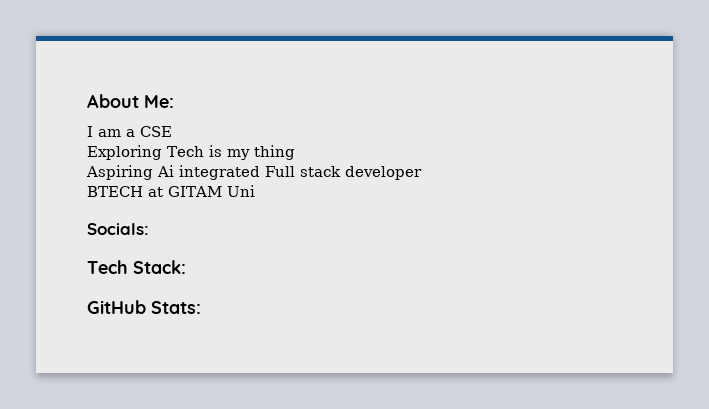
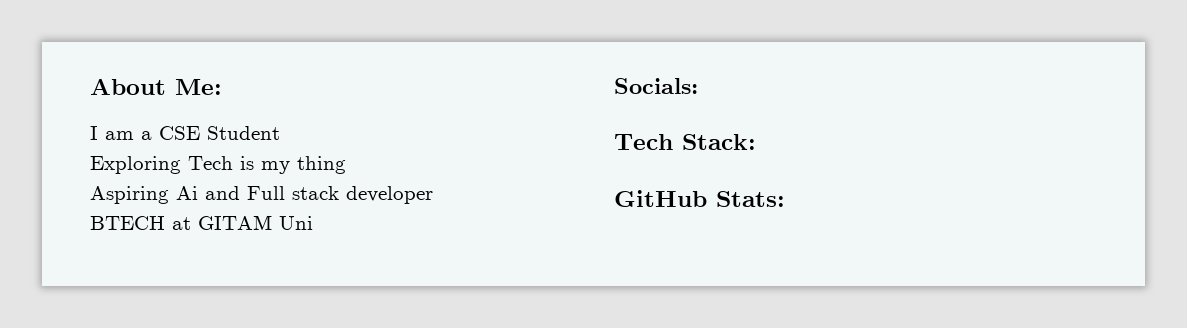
- I am a CSE
+ I am a CSE Student
- Aspiring Ai integrated Full stack developer
+ Aspiring Ai and Full stack developer

